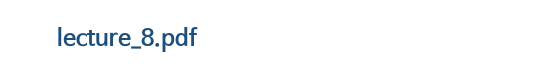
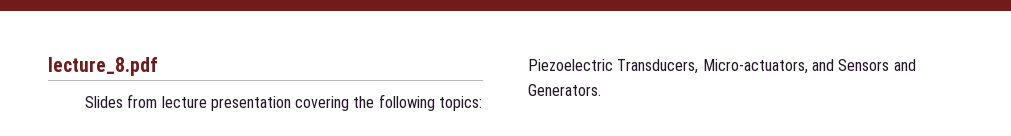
+ Slides from lecture presentation covering the following topics: Piezoelectric Transducers, Micro-actuators, and Sensors and Generators.

